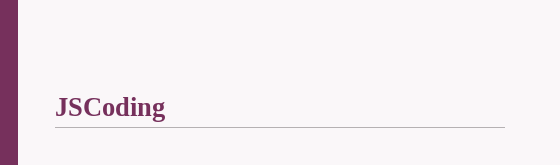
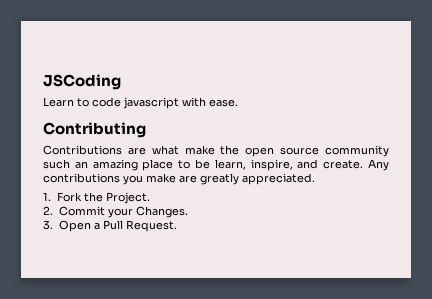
+ Learn to code javascript with ease.
+ Contributing
+ Contributions are what make the open source community such an amazing place to be learn, inspire, and create. Any contributions you make are greatly appreciated.
+ 1. Fork the Project.
+ 2. Commit your Changes.
+ 3. Open a Pull Request.

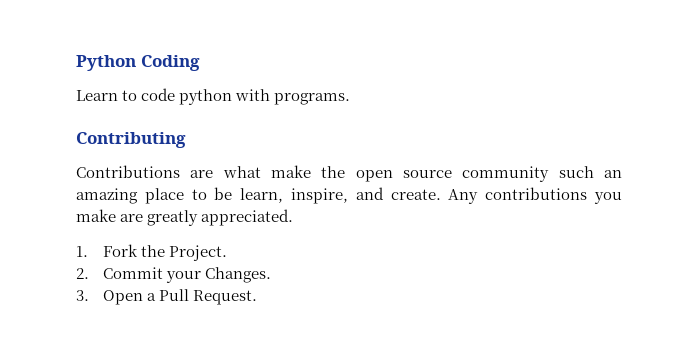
- JSCoding
+ Python Coding
- Learn to code javascript with ease.
+ Learn to code python with programs.

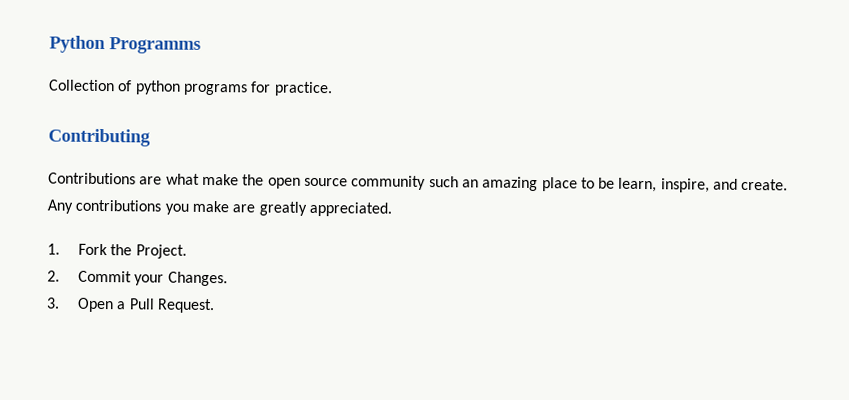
- Python Coding
- Learn to code python with programs.
+ Python Programms
+ Collection of python programs for practice.

